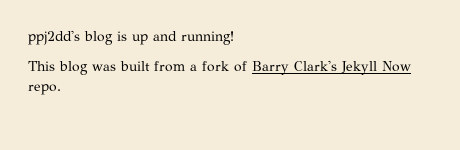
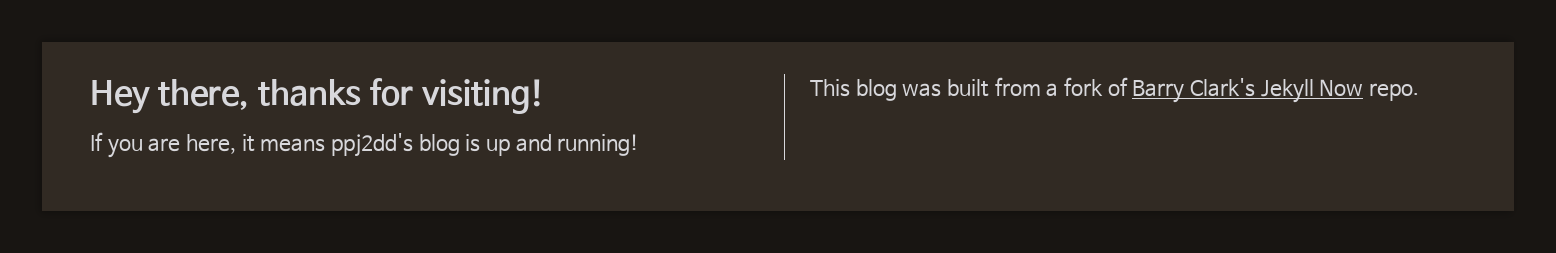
- ppj2dd's blog is up and running!
+ Hey there, thanks for visiting!
+ If you are here, it means ppj2dd's blog is up and running!

